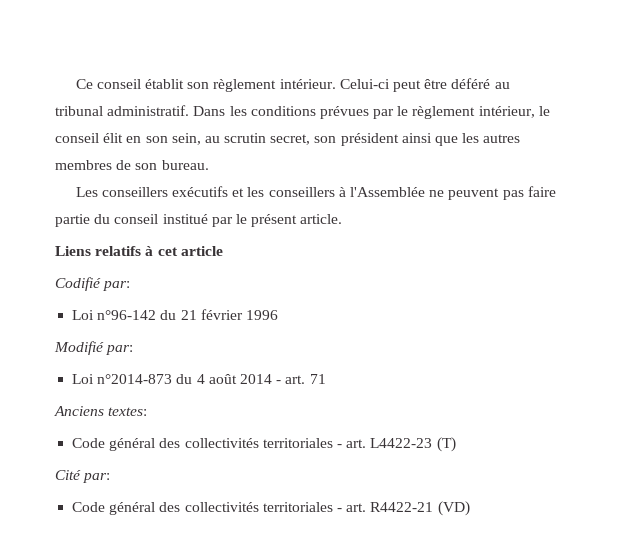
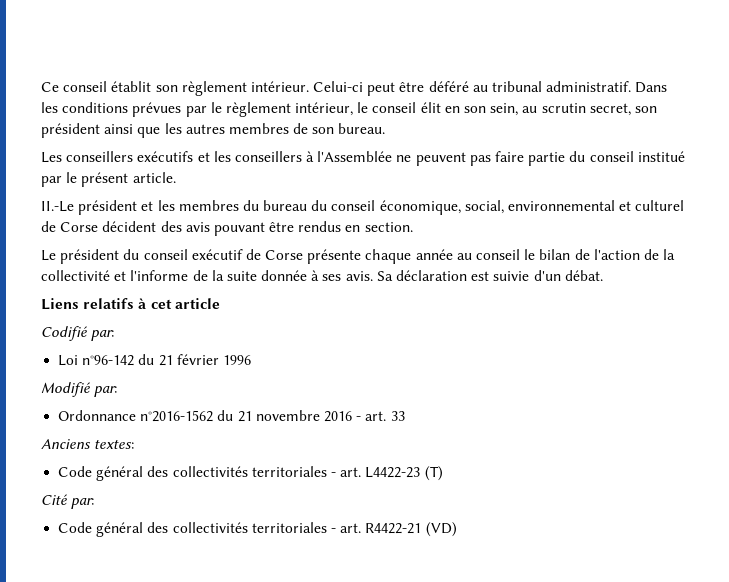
+ II.-Le président et les membres du bureau du conseil économique, social, environnemental et culturel de Corse décident des avis pouvant être rendus en section.
+ Le président du conseil exécutif de Corse présente chaque année au conseil le bilan de l'action de la collectivité et l'informe de la suite donnée à ses avis. Sa déclaration est suivie d'un débat.
- Loi n°2014-873 du 4 août 2014 - art. 71
+ Ordonnance n°2016-1562 du 21 novembre 2016 - art. 33

